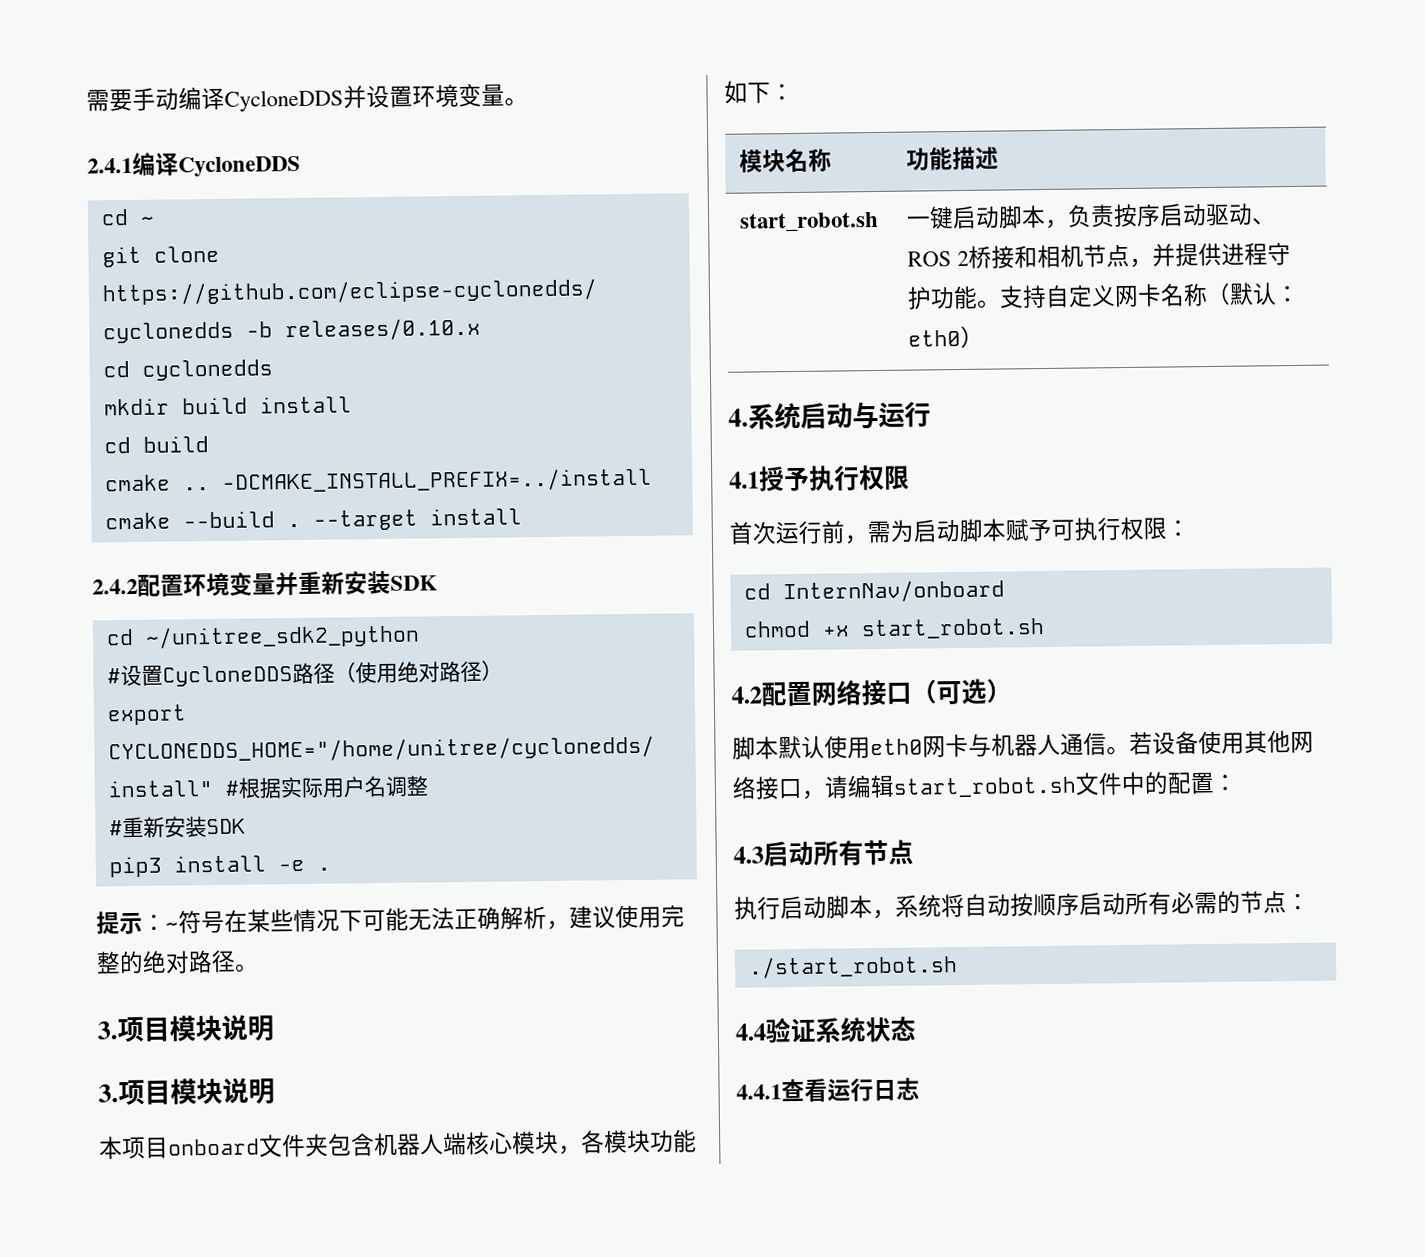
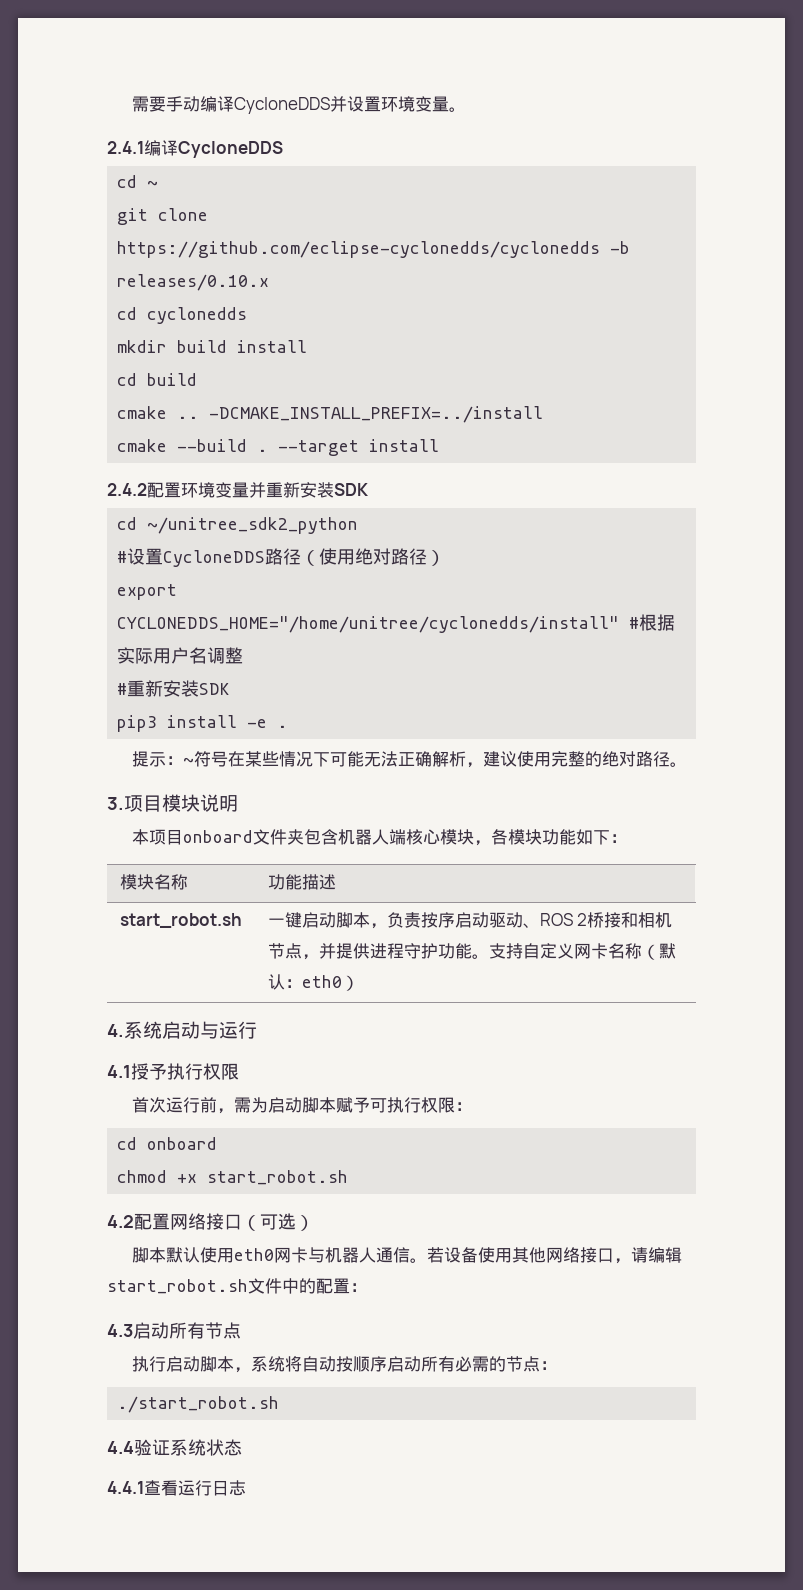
  提示：~符号在某些情况下可能无法正确解析，建议使用完整的绝对路径。
- 3.项目模块说明
- cd InternNav/onboard
+ cd onboard

